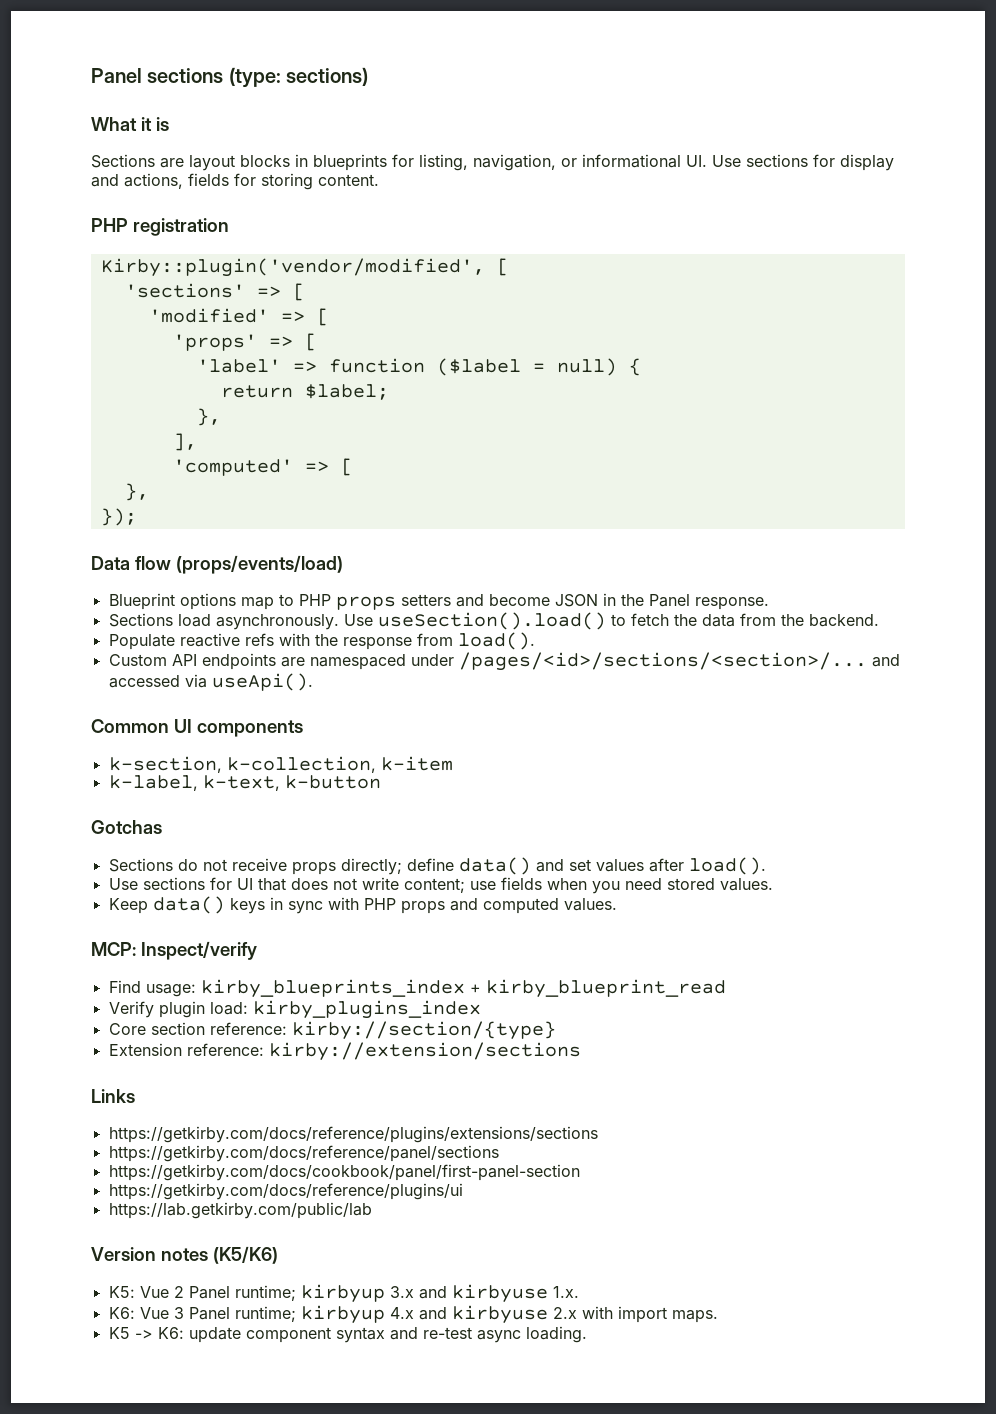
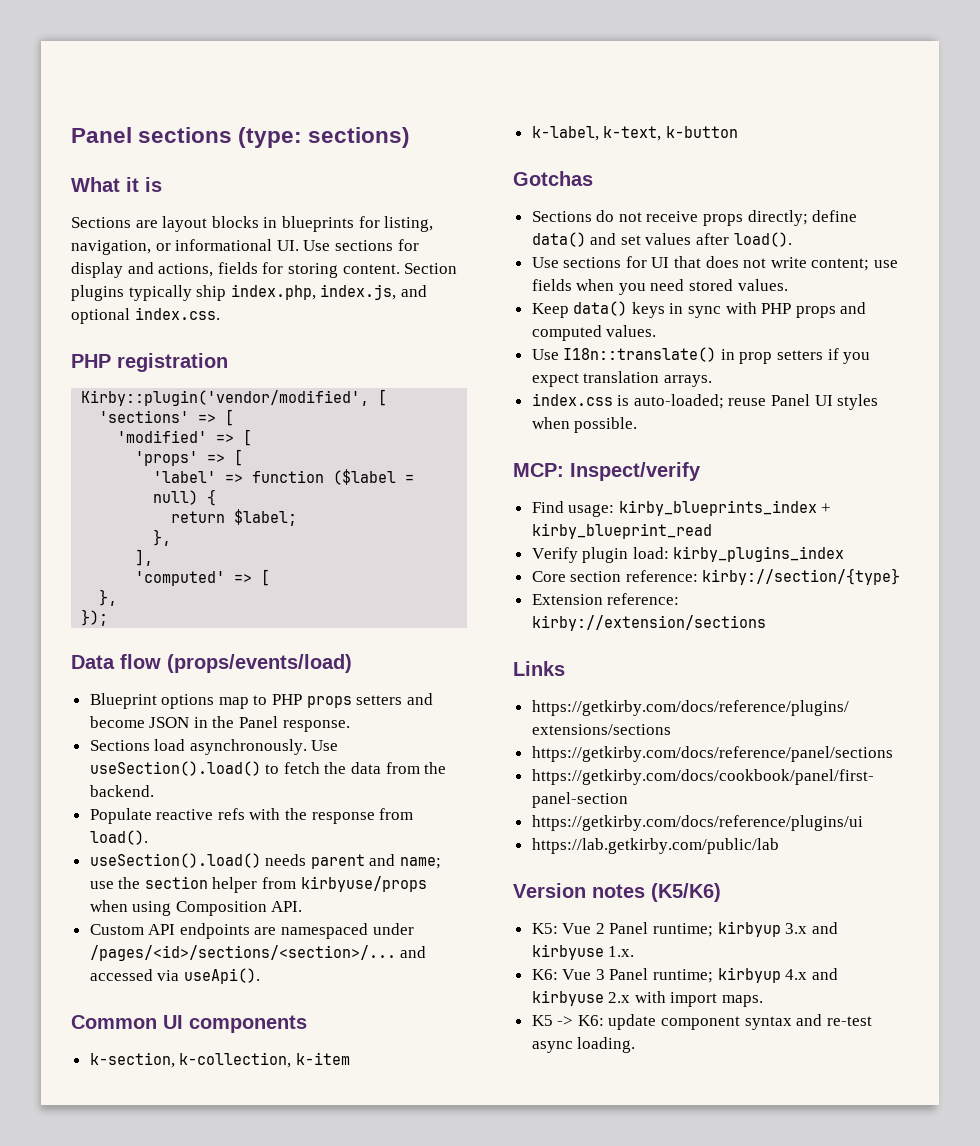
+ Section plugins typically ship index.php, index.js, and optional index.css.
+ useSection().load() needs parent and name; use the section helper from kirbyuse/props when using Composition API.
+ Use I18n::translate() in prop setters if you expect translation arrays.
+ index.css is auto-loaded; reuse Panel UI styles when possible.

